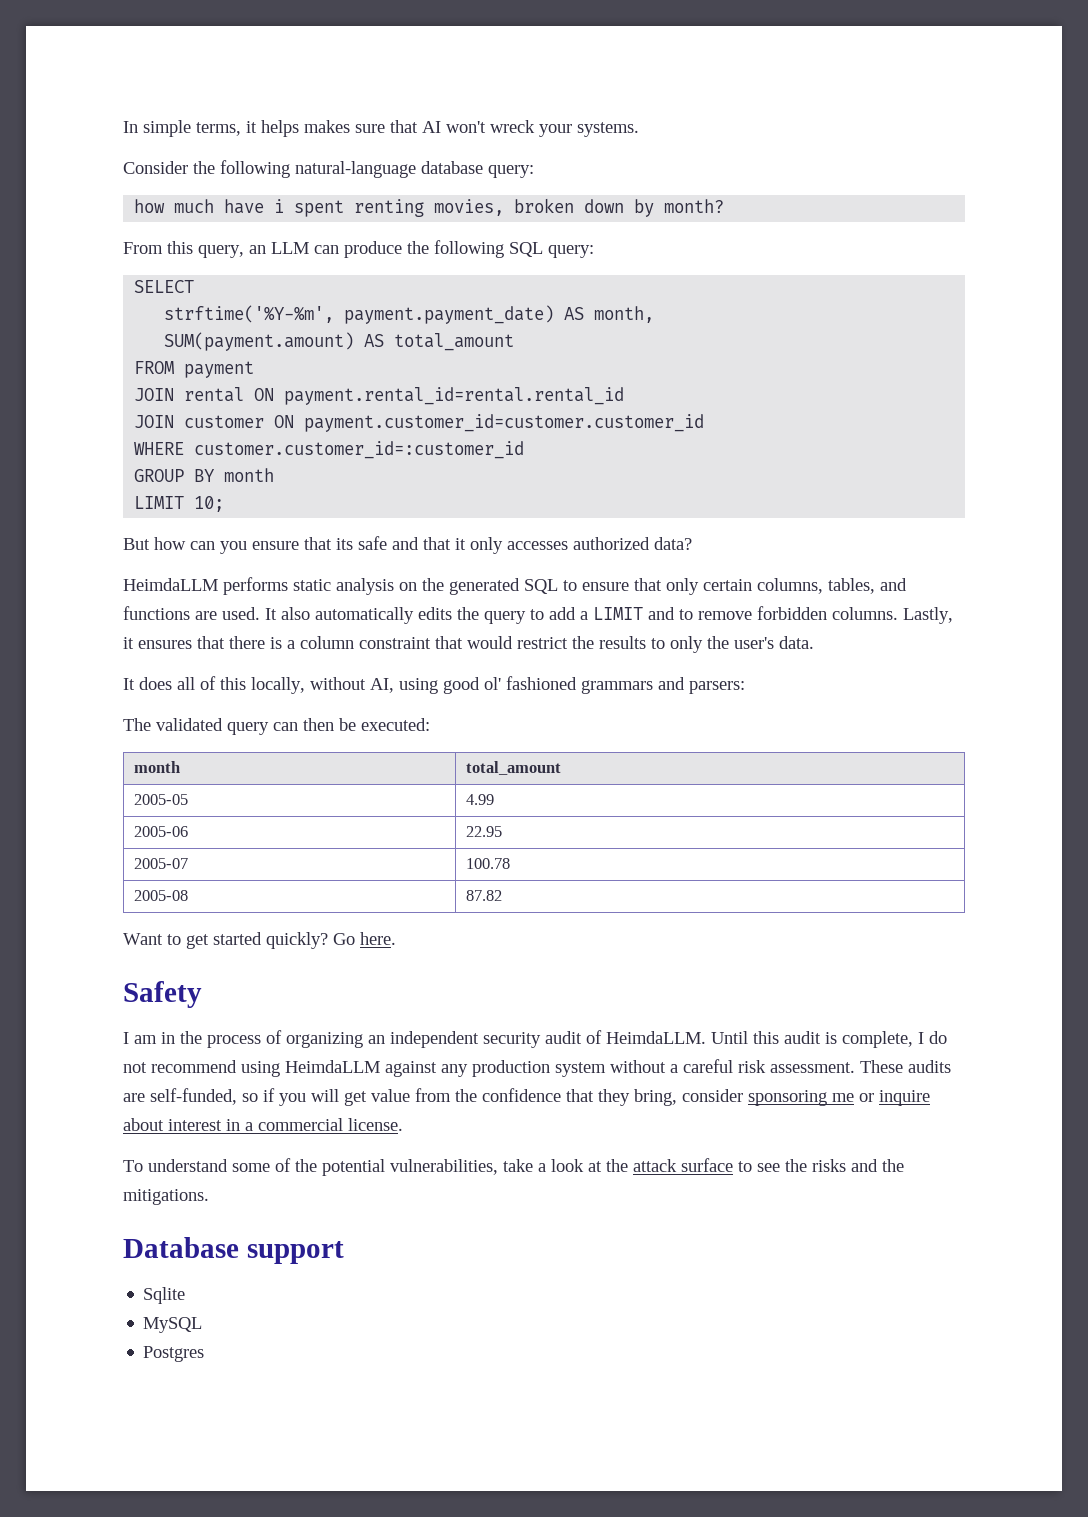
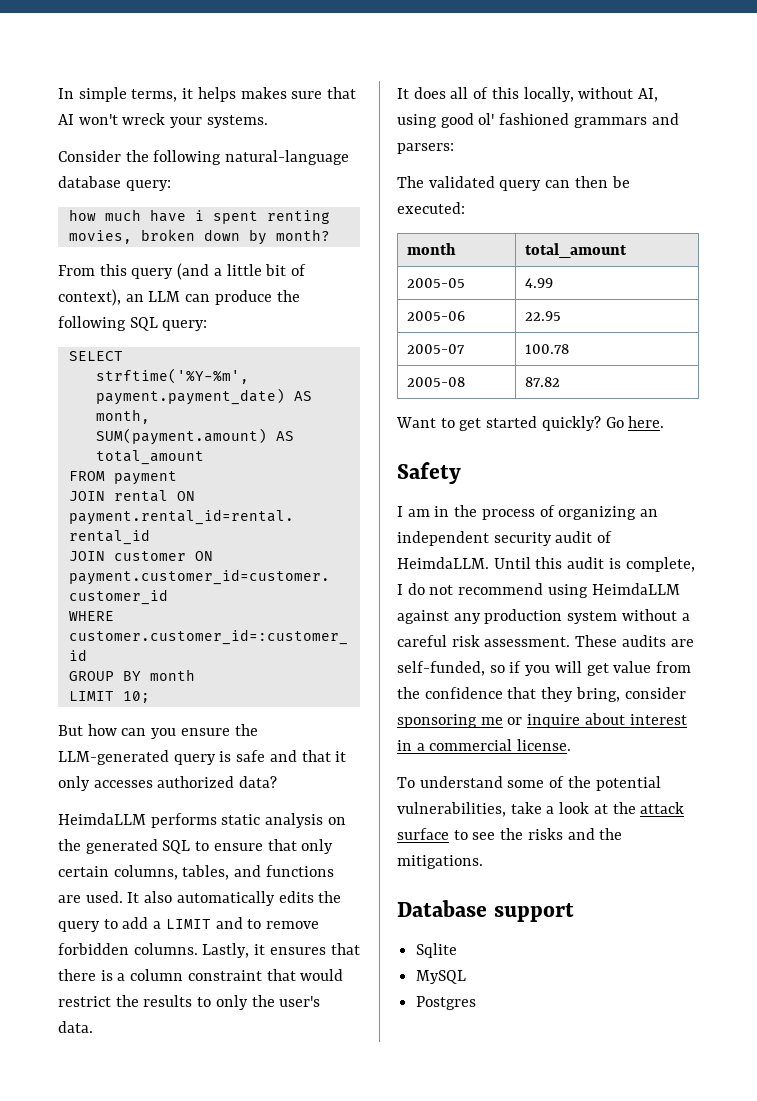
- From this query, an LLM can produce the following SQL query:
+ From this query (and a little bit of context), an LLM can produce the following SQL query:
- But how can you ensure that its safe and that it only accesses authorized data?
+ But how can you ensure the LLM-generated query is safe and that it only accesses authorized data?

